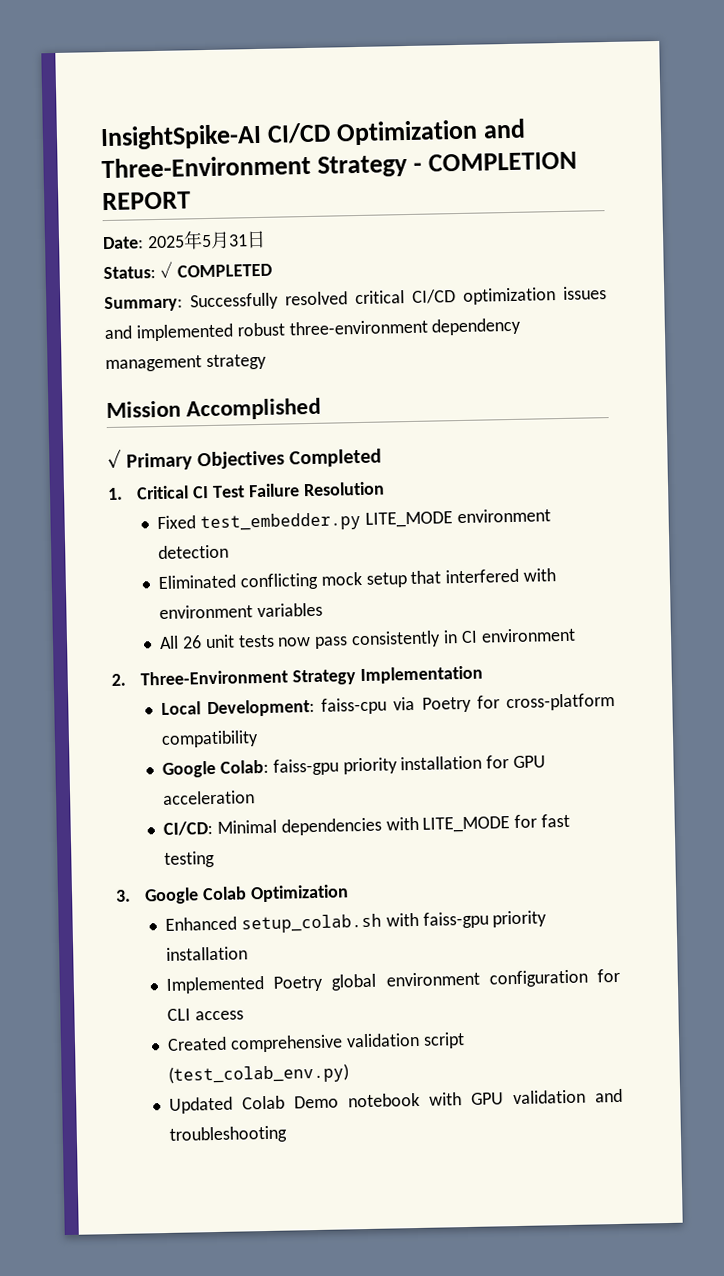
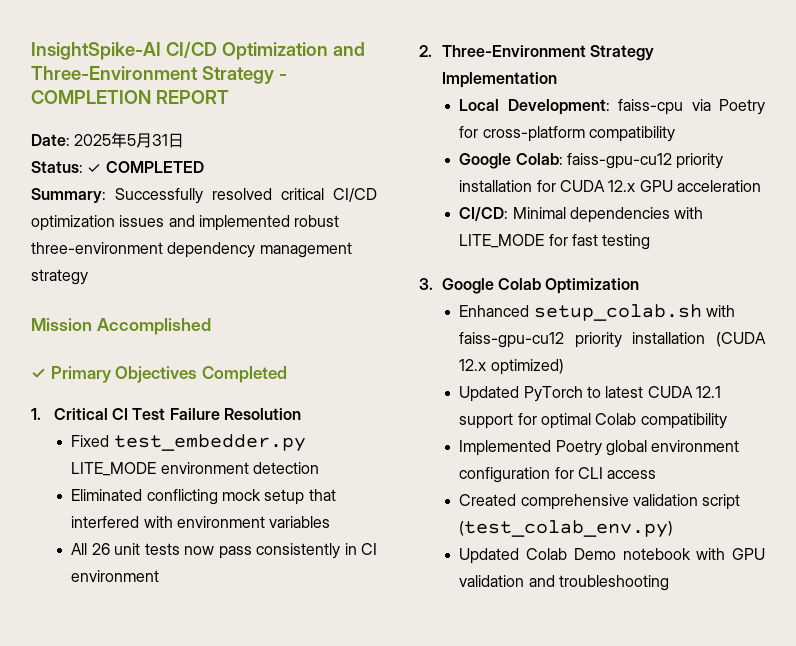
- Google Colab: faiss-gpu priority installation for GPU acceleration
+ Google Colab: faiss-gpu-cu12 priority installation for CUDA 12.x GPU acceleration
- Enhanced setup_colab.sh with faiss-gpu priority installation
+ Enhanced setup_colab.sh with faiss-gpu-cu12 priority installation (CUDA 12.x optimized)
+ Updated PyTorch to latest CUDA 12.1 support for optimal Colab compatibility

